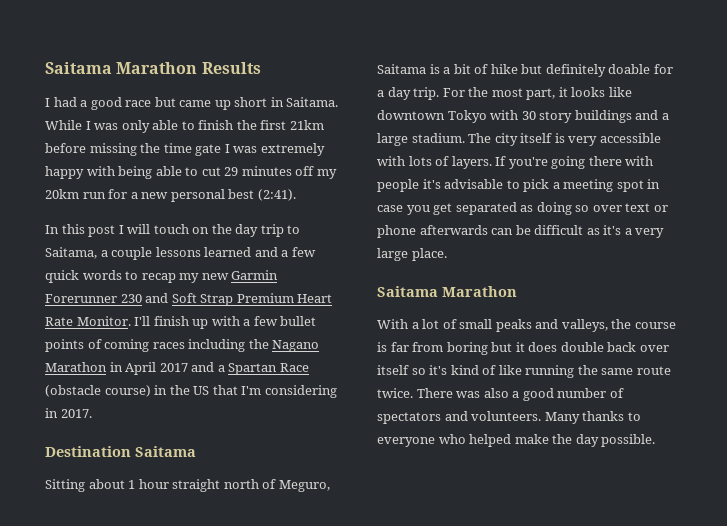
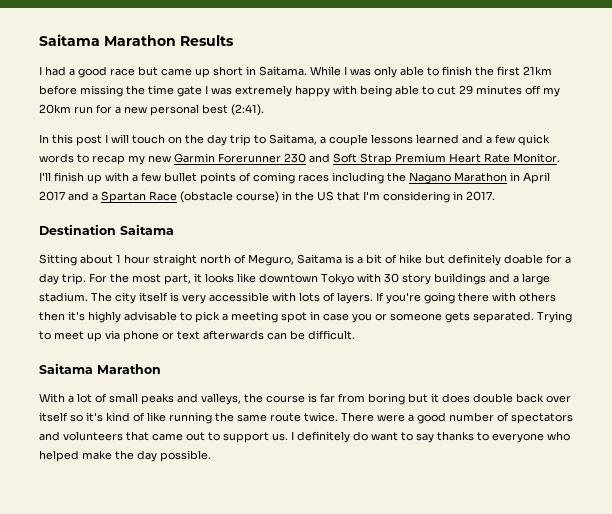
- If you're going there with people it's advisable to pick a meeting spot in case you get separated as doing so over text or phone afterwards can be difficult as it's a very large place.
+ If you're going there with others then it's highly advisable to pick a meeting spot in case you or someone gets separated. Trying to meet up via phone or text afterwards can be difficult.
- There was also a good number of spectators and volunteers. Many thanks to everyone who helped make the day possible.
+ There were a good number of spectators and volunteers that came out to support us. I definitely do want to say thanks to everyone who helped make the day possible.

